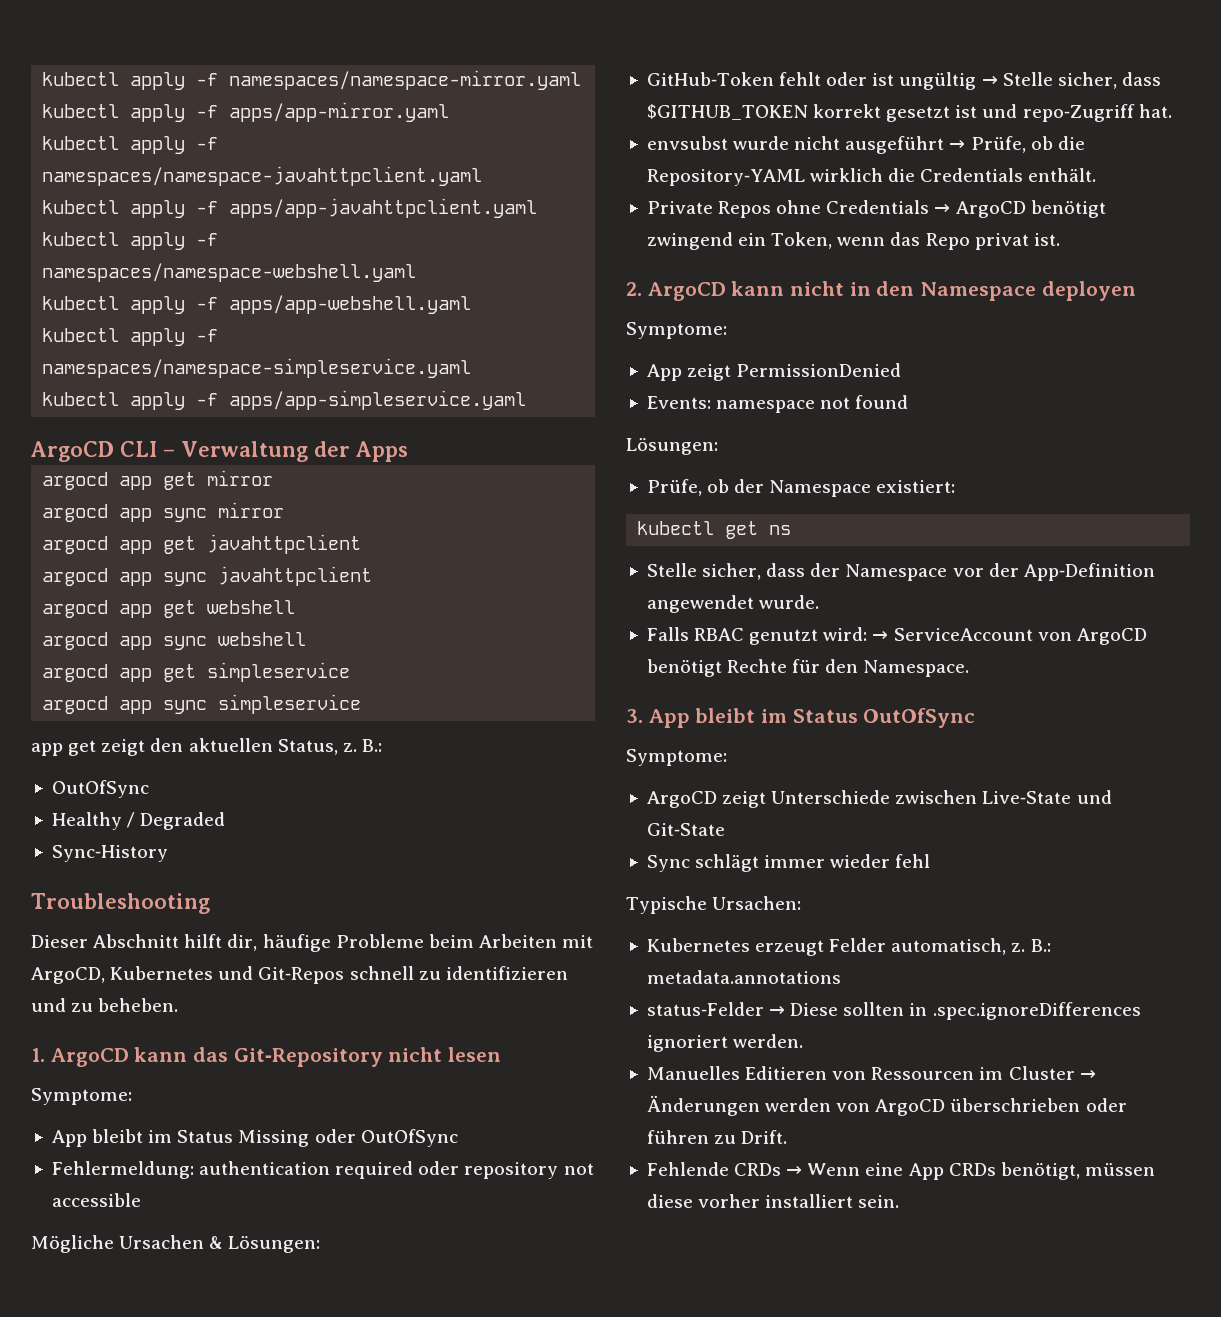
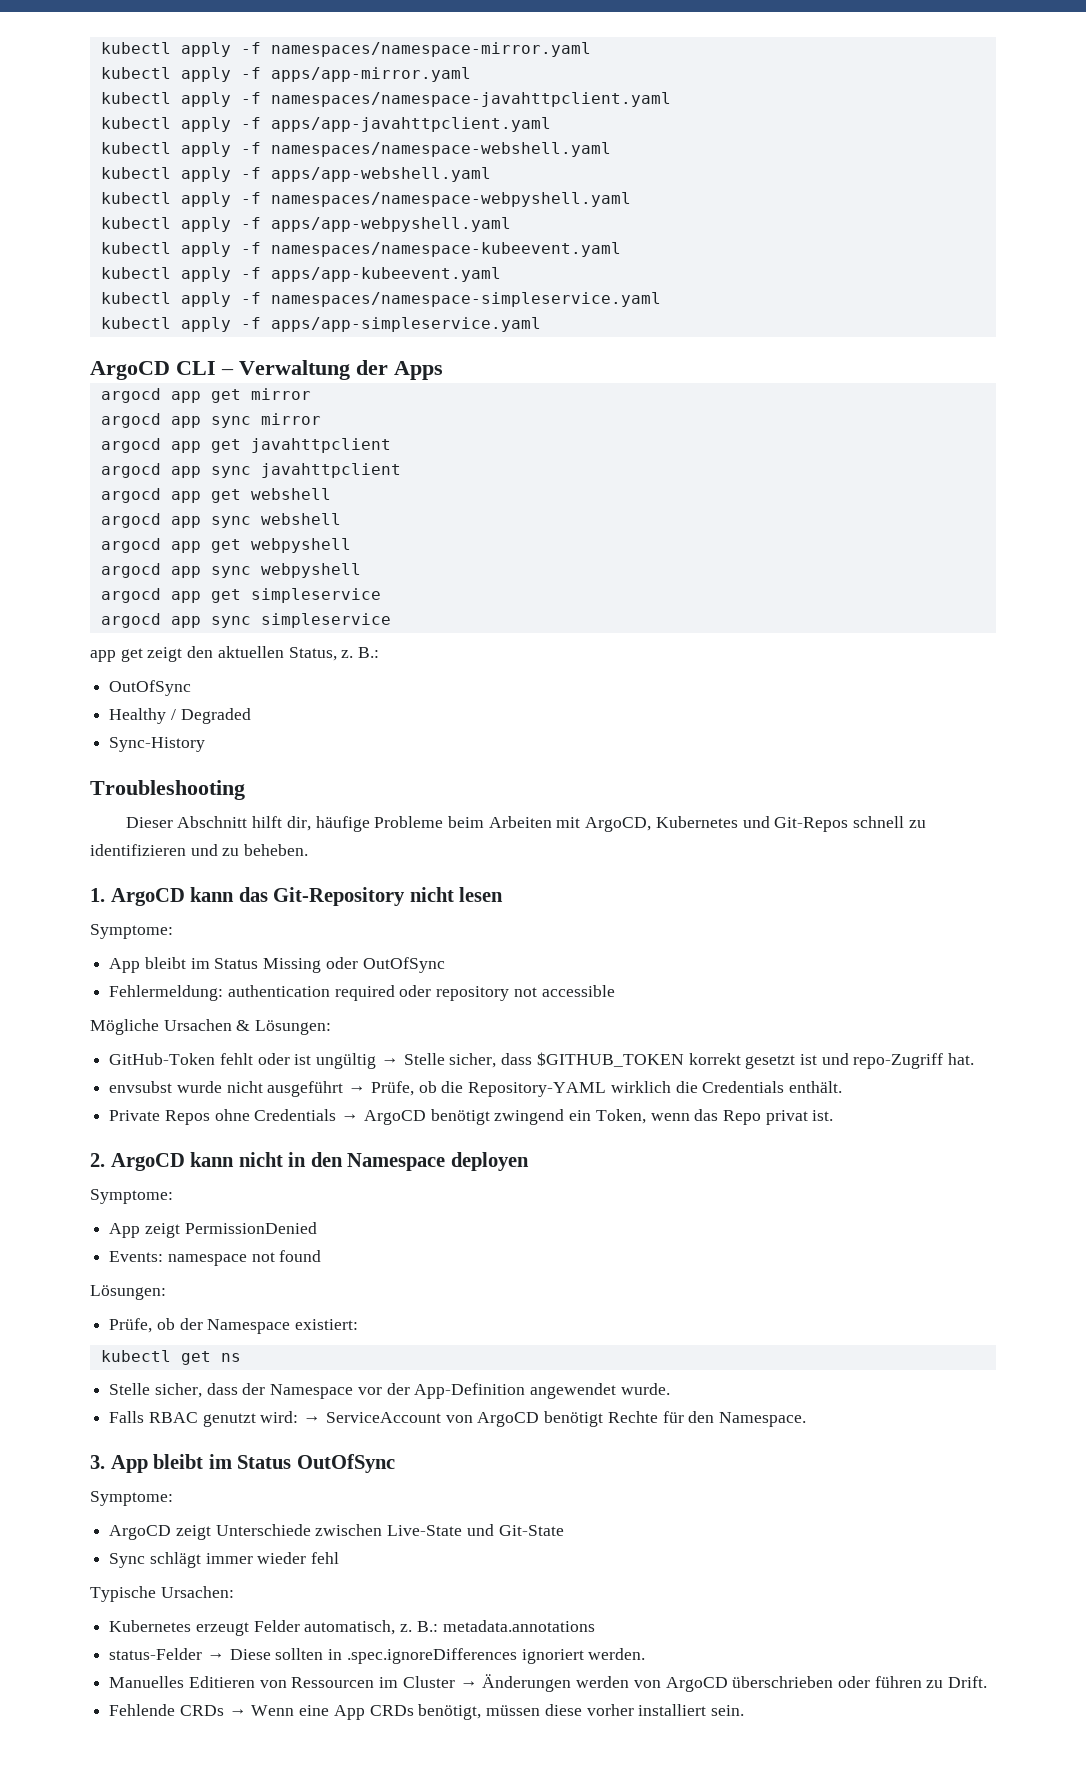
+ kubectl apply -f namespaces/namespace-webpyshell.yaml
+ kubectl apply -f apps/app-webpyshell.yaml
+ kubectl apply -f namespaces/namespace-kubeevent.yaml
+ kubectl apply -f apps/app-kubeevent.yaml
+ argocd app get webpyshell
+ argocd app sync webpyshell

